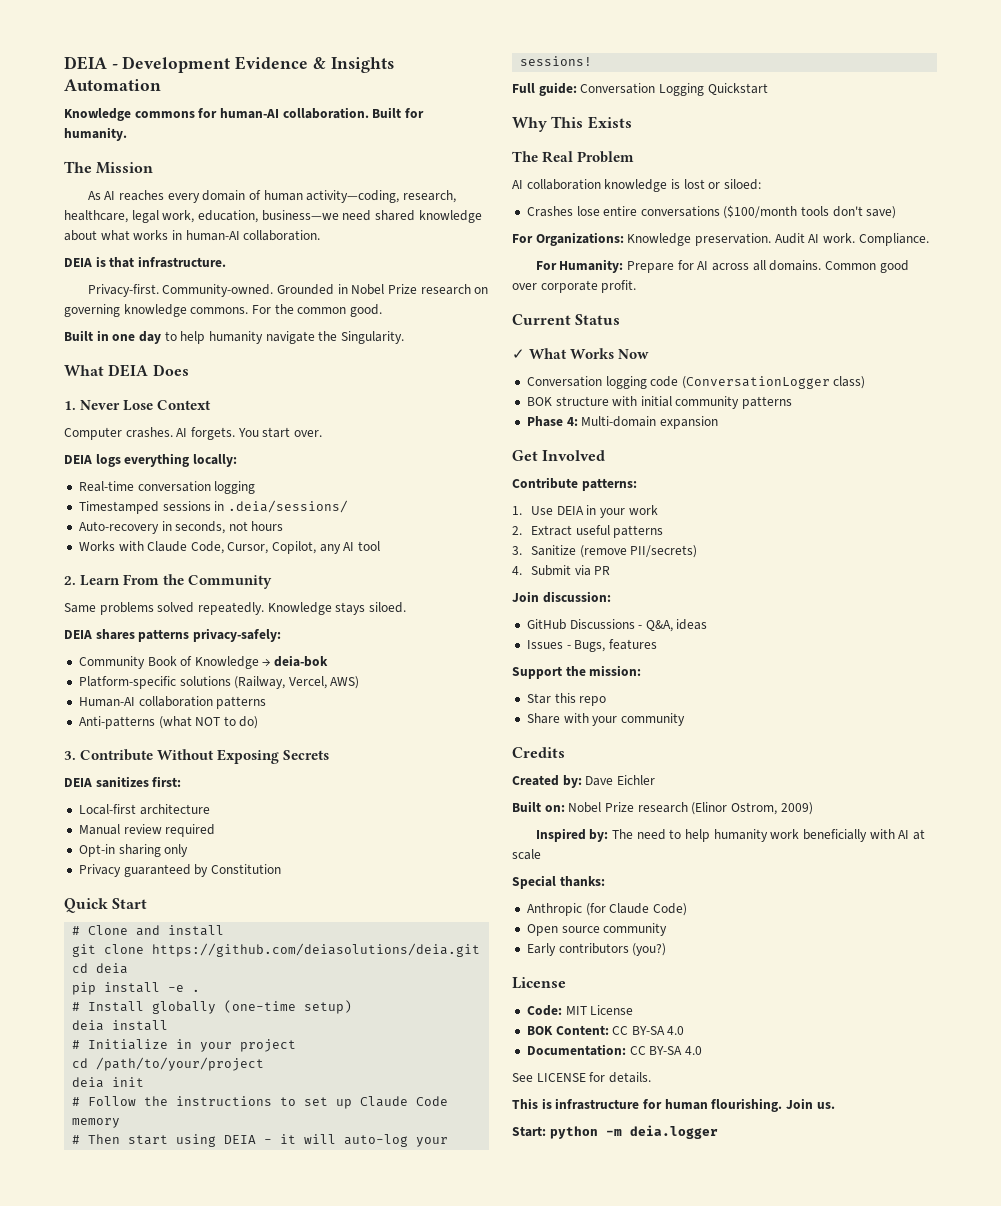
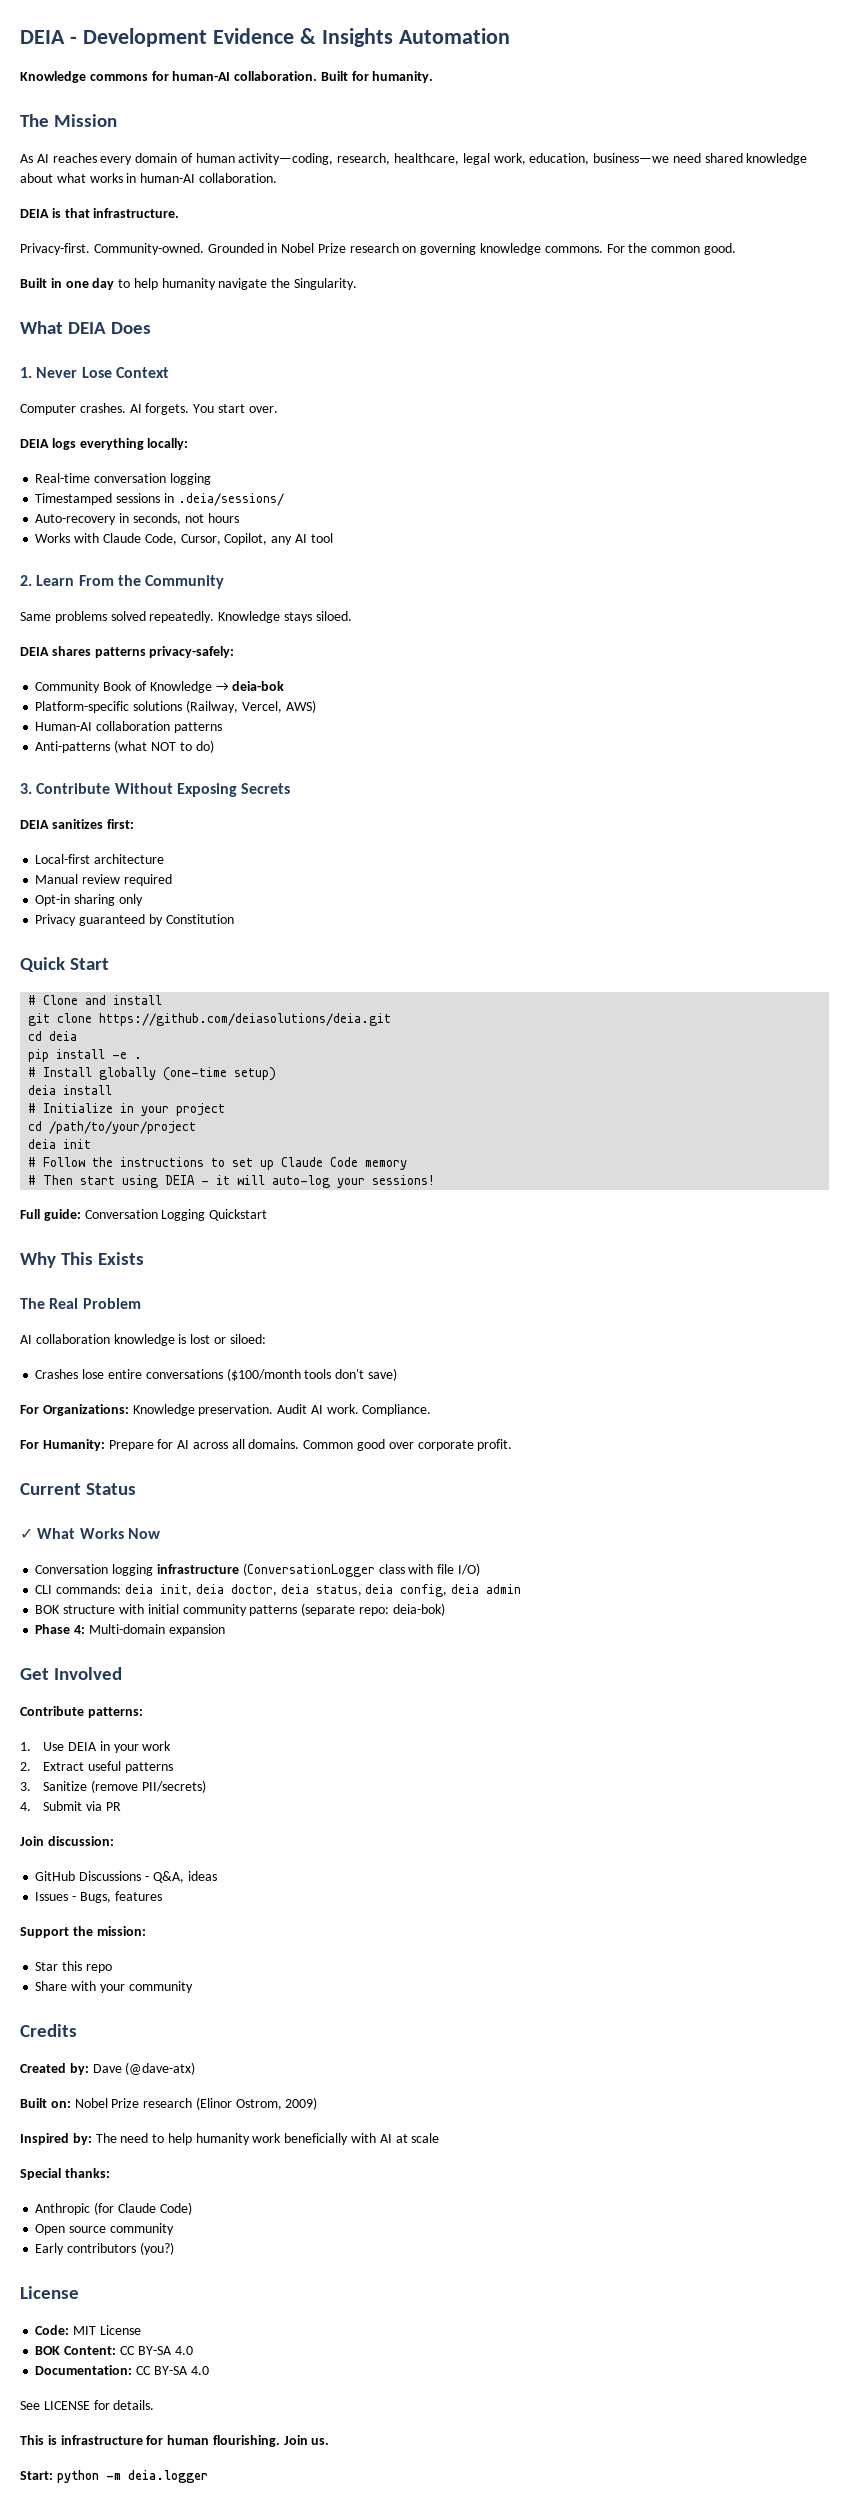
- Conversation logging code (ConversationLogger class)
+ Conversation logging infrastructure (ConversationLogger class with file I/O)
+ CLI commands: deia init, deia doctor, deia status, deia config, deia admin
- BOK structure with initial community patterns
+ BOK structure with initial community patterns (separate repo: deia-bok)
- Created by: Dave Eichler
+ Created by: Dave (@dave-atx)

